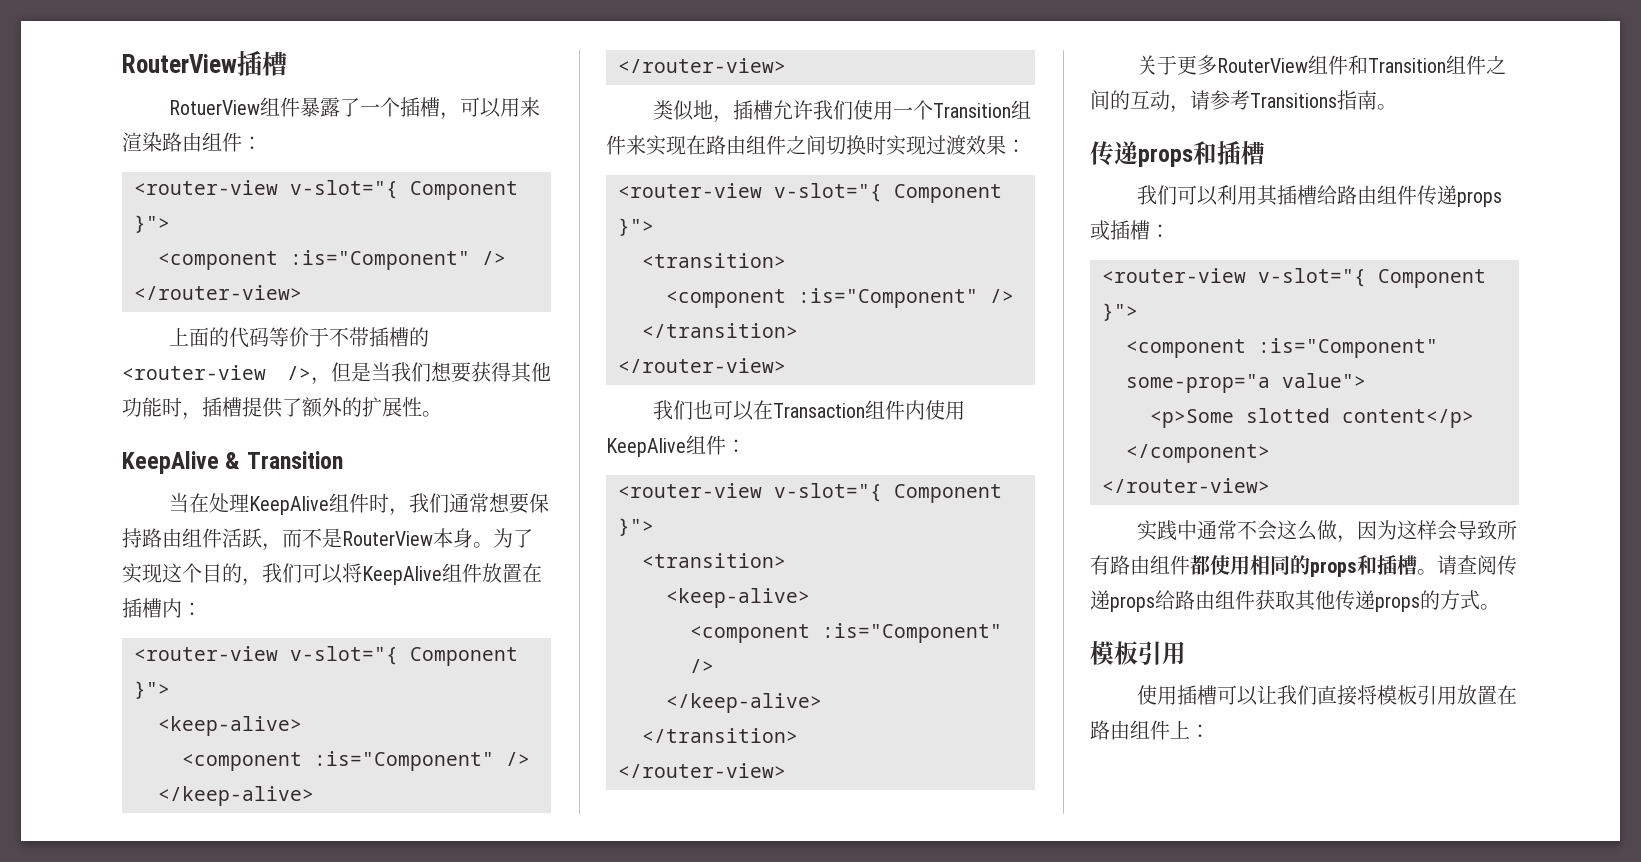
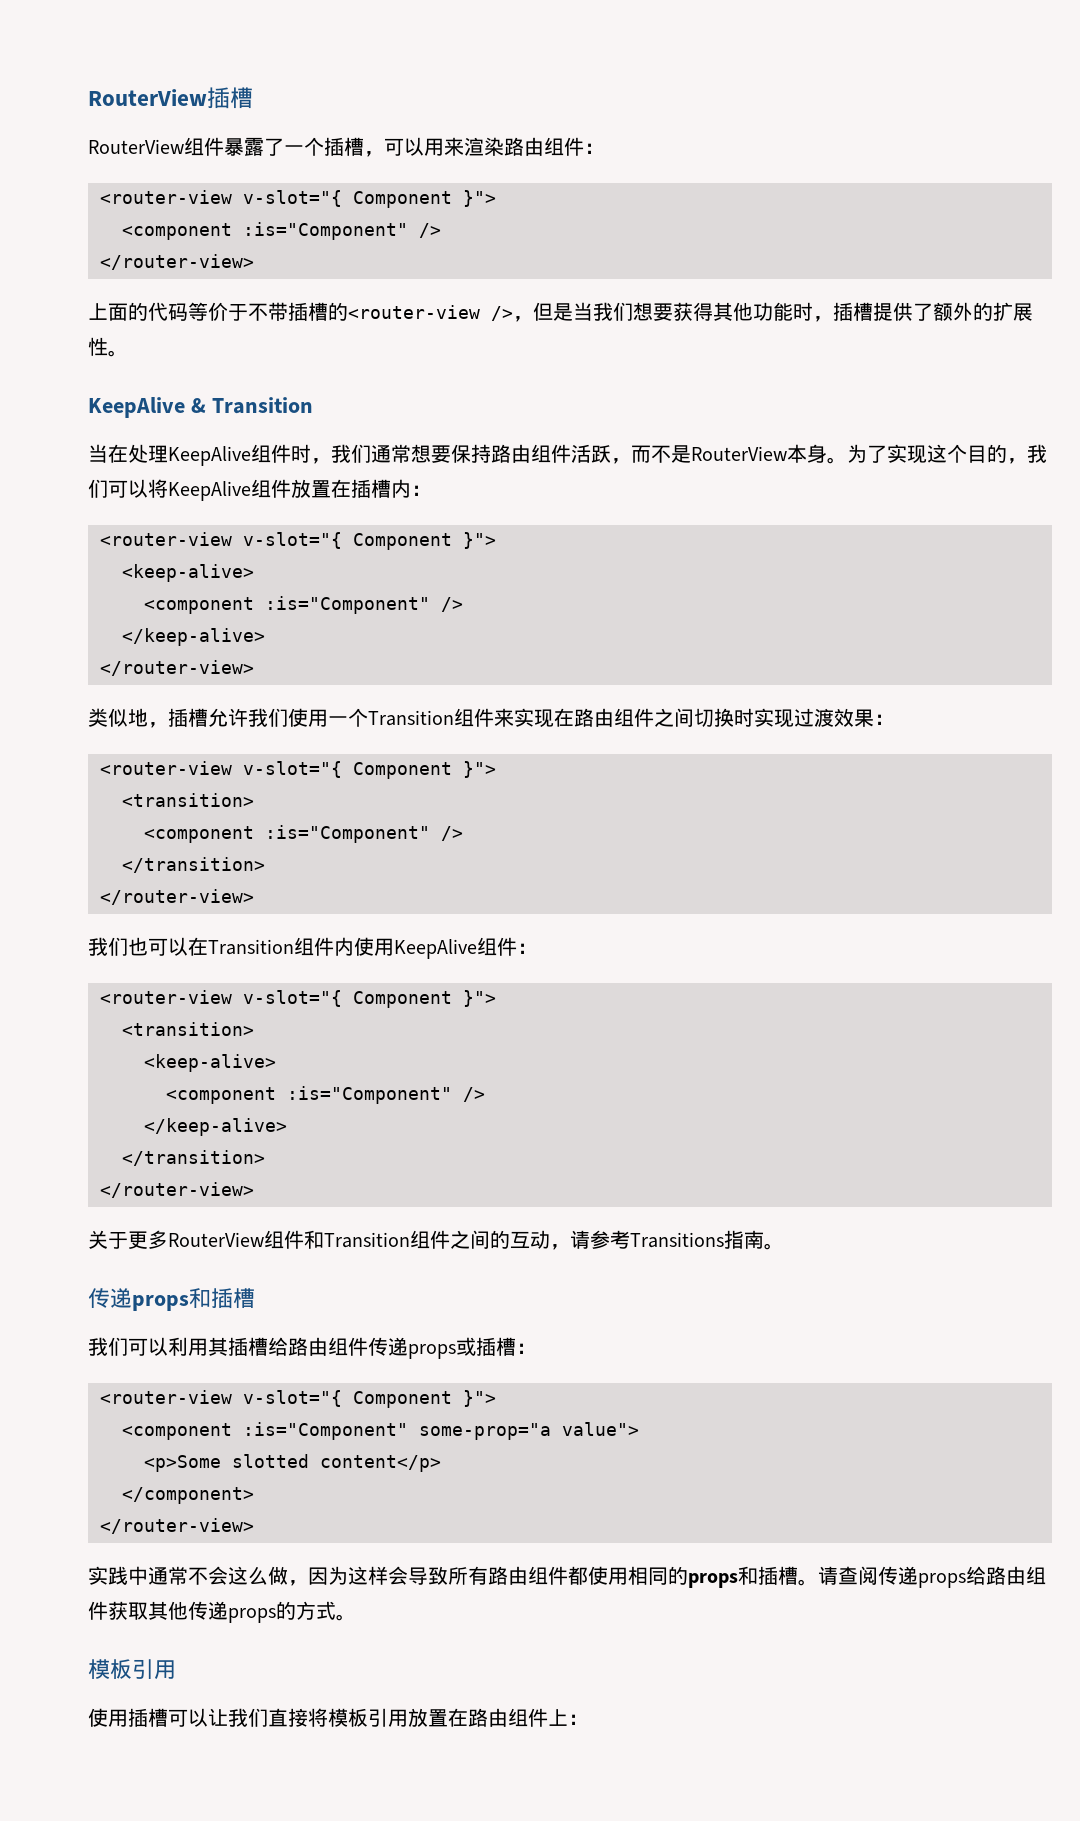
- RotuerView组件暴露了一个插槽，可以用来渲染路由组件：
+ RouterView组件暴露了一个插槽，可以用来渲染路由组件：
- 我们也可以在Transaction组件内使用KeepAlive组件：
+ 我们也可以在Transition组件内使用KeepAlive组件：

